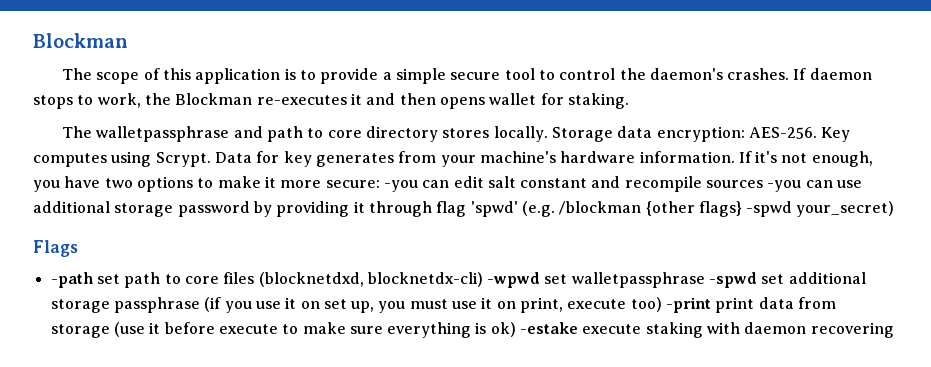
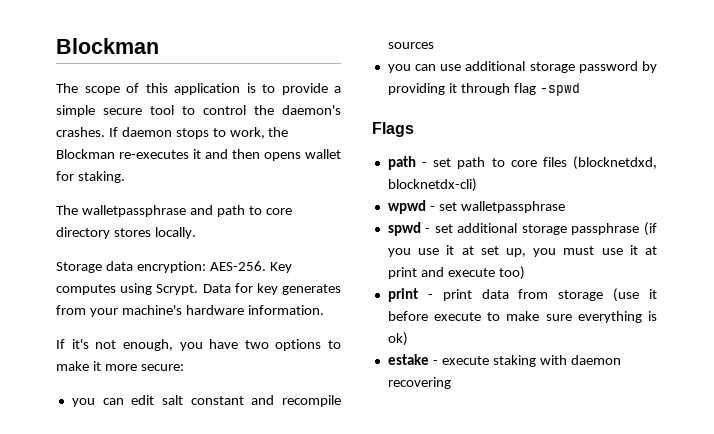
- The walletpassphrase and path to core directory stores locally. Storage data encryption: AES-256.
+ The walletpassphrase and path to core directory stores locally.
+ Storage data encryption: AES-256.
- Data for key generates from your machine's hardware information. If it's not enough, you have two options to make it more secure: -you can edit salt constant and recompile sources -you can use additional storage password by providing it through flag 'spwd' (e.g. /blockman {other flags} -spwd your_secret)
+ Data for key generates from your machine's hardware information.
+ If it's not enough, you have two options to make it more secure:
+ you can edit salt constant and recompile sources
+ you can use additional storage password by providing it through flag -spwd
- -path set path to core files (blocknetdxd, blocknetdx-cli) -wpwd set walletpassphrase -spwd set additional storage passphrase (if you use it on set up, you must use it on print, execute too) -print print data from storage (use it before execute to make sure everything is ok) -estake execute staking with daemon recovering
+ path - set path to core files (blocknetdxd, blocknetdx-cli)
+ wpwd - set walletpassphrase
+ spwd - set additional storage passphrase (if you use it at set up, you must use it at print and execute too)
+ print - print data from storage (use it before execute to make sure everything is ok)
+ estake - execute staking with daemon recovering

